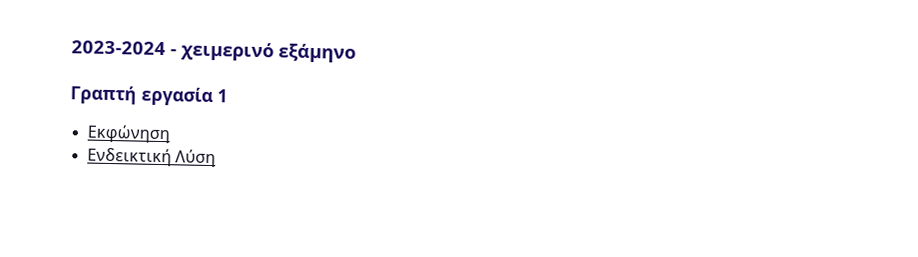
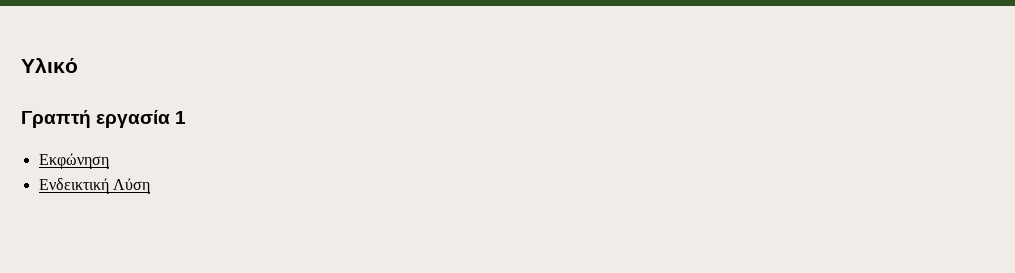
- 2023-2024 - χειμερινό εξάμηνο
+ Υλικό

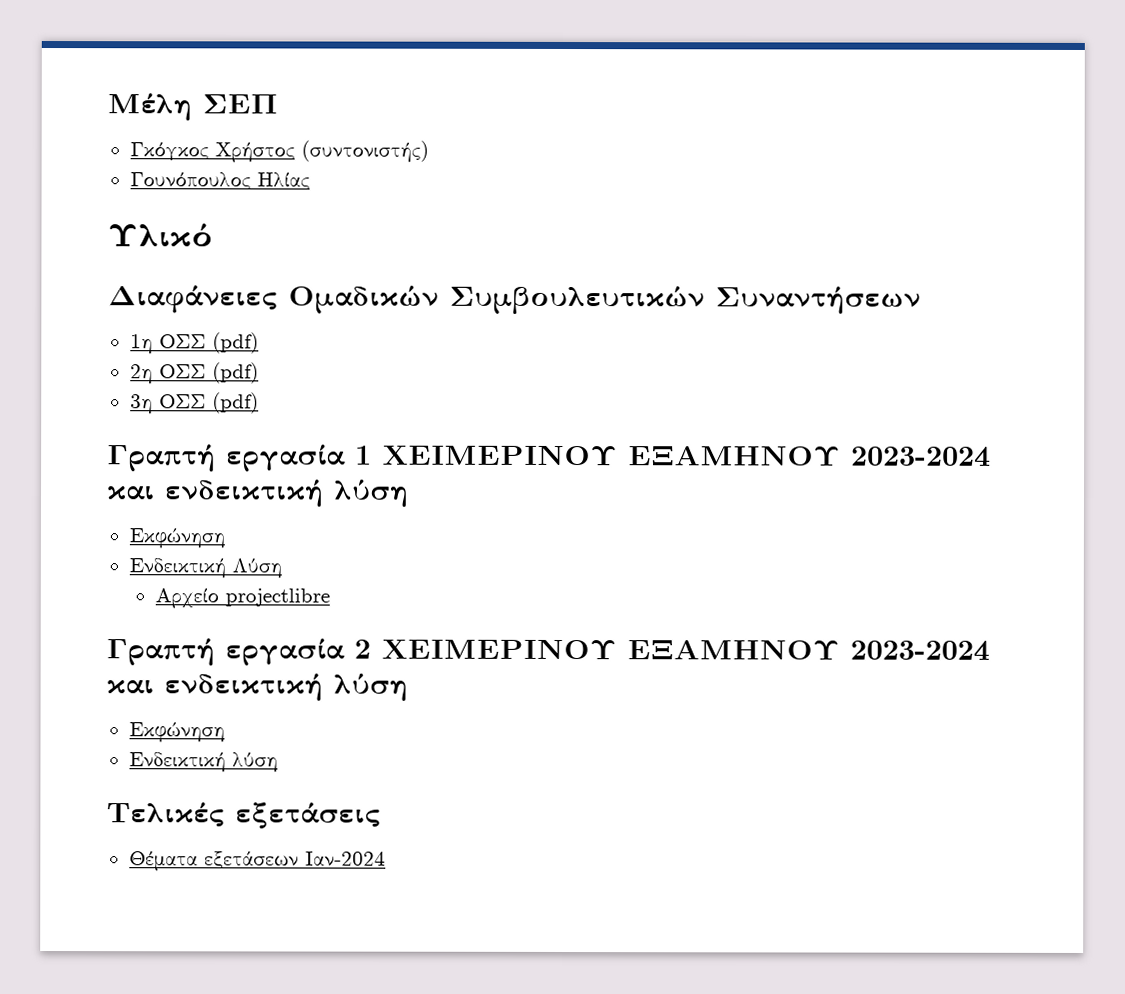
+ Μέλη ΣΕΠ
+ Γκόγκος Χρήστος (συντονιστής)
+ Γουνόπουλος Ηλίας
  Υλικό
- Γραπτή εργασία 1
+ Διαφάνειες Ομαδικών Συμβουλευτικών Συναντήσεων
+ 1η ΟΣΣ (pdf)
+ 2η ΟΣΣ (pdf)
+ 3η ΟΣΣ (pdf)
+ Γραπτή εργασία 1 ΧΕΙΜΕΡΙΝΟΥ ΕΞΑΜΗΝΟΥ 2023-2024 και ενδεικτική λύση
  Εκφώνηση
  Ενδεικτική Λύση
+ Αρχείο projectlibre
+ Γραπτή εργασία 2 ΧΕΙΜΕΡΙΝΟΥ ΕΞΑΜΗΝΟΥ 2023-2024 και ενδεικτική λύση
+ Εκφώνηση
+ Ενδεικτική λύση
+ Τελικές εξετάσεις
+ Θέματα εξετάσεων Ιαν-2024

